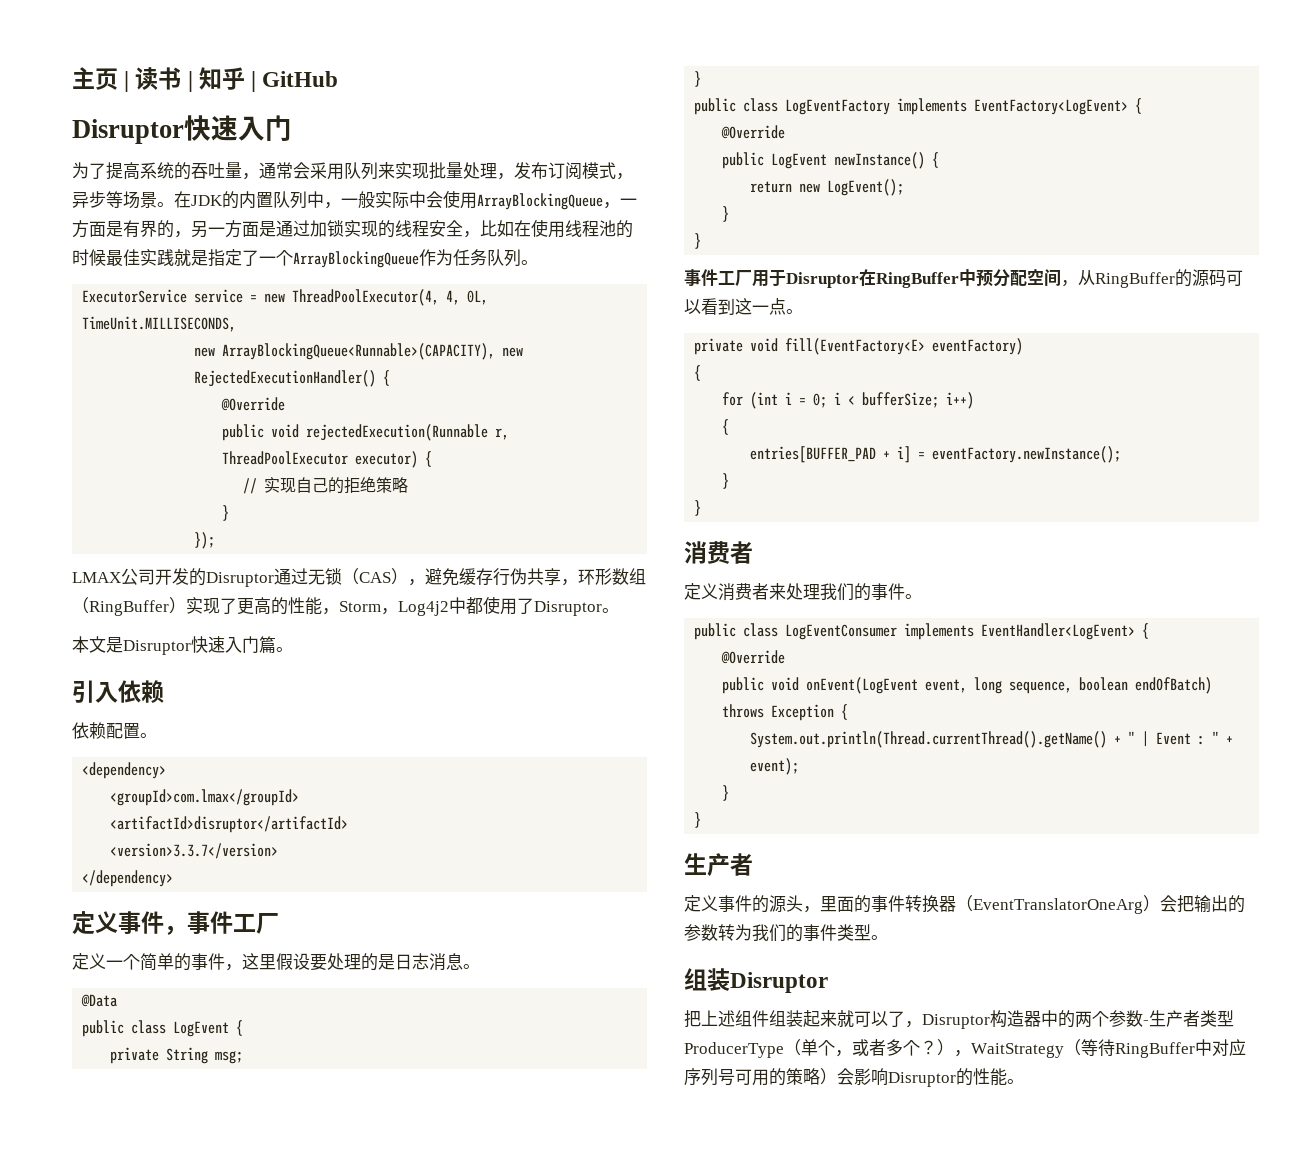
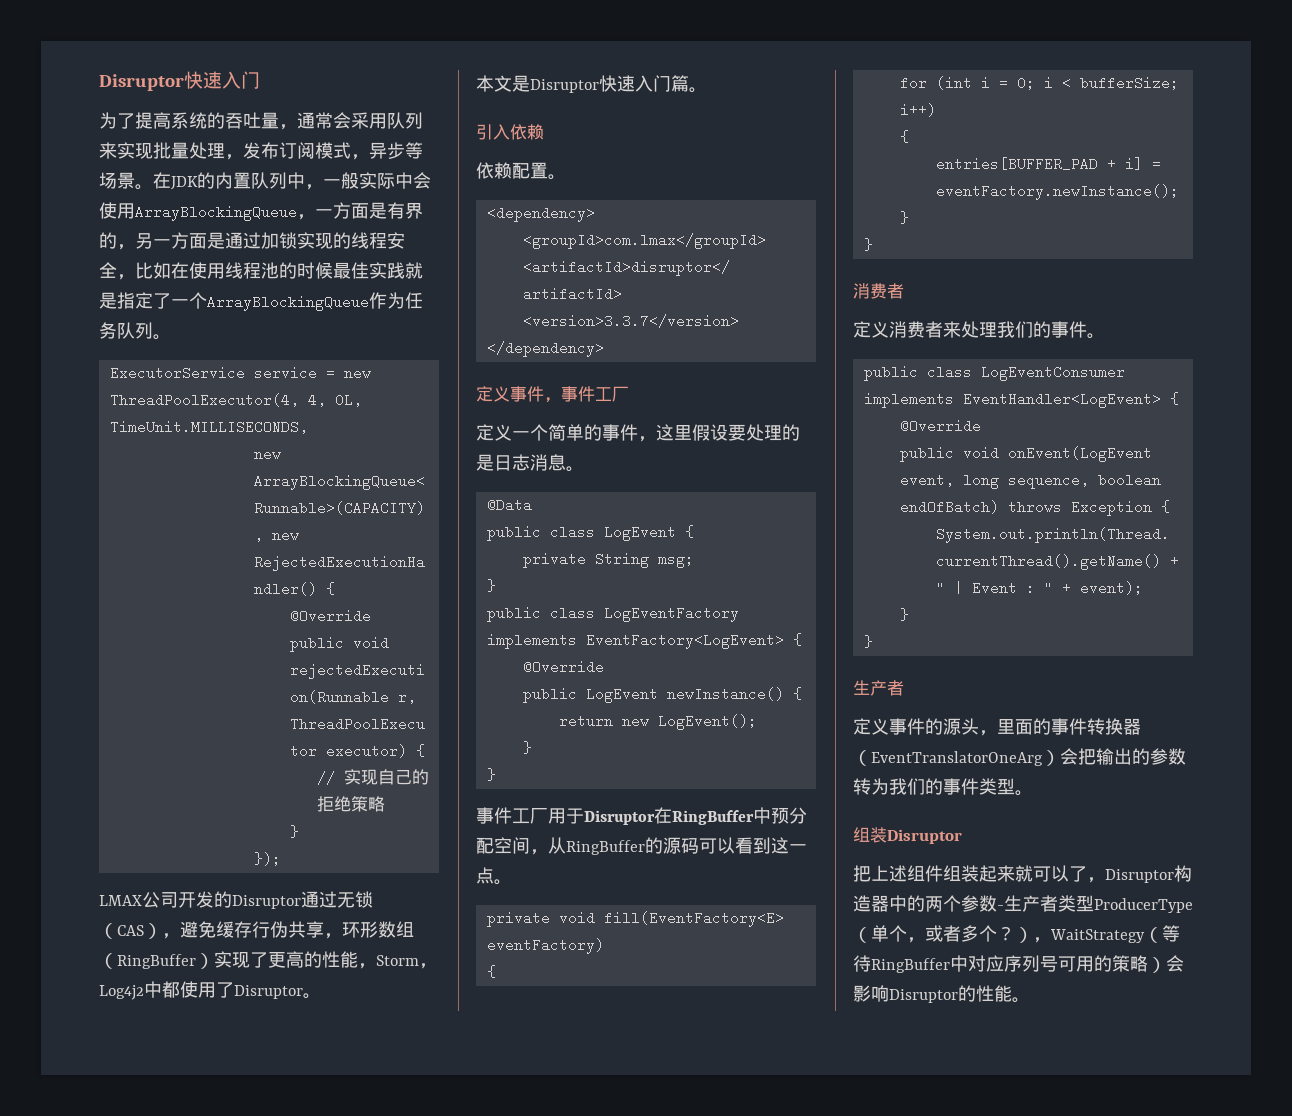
- 主页 | 读书 | 知乎 | GitHub

